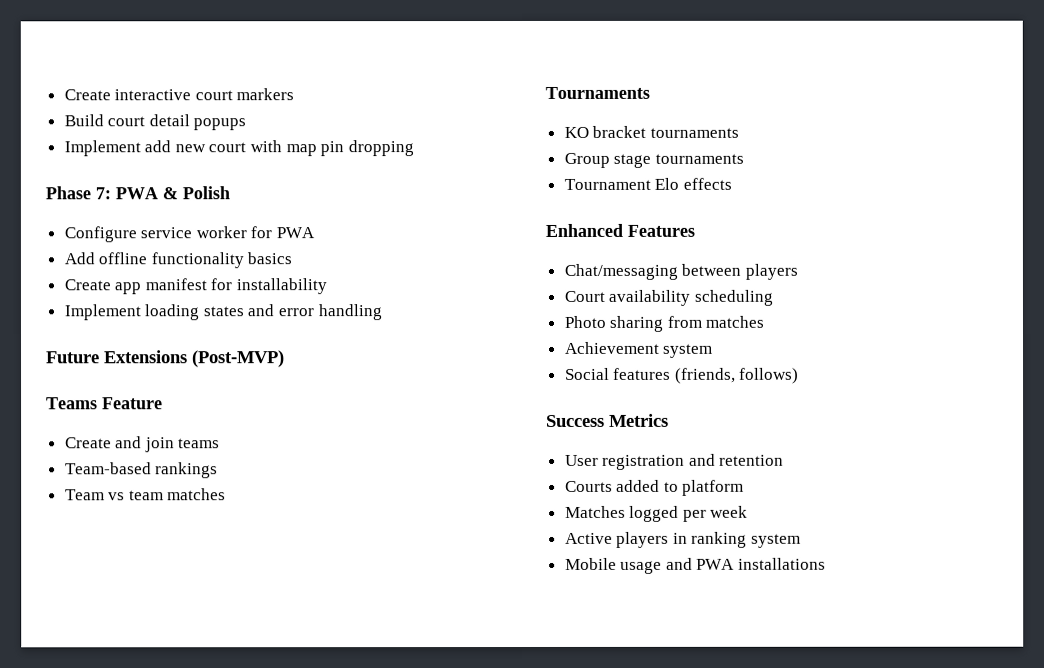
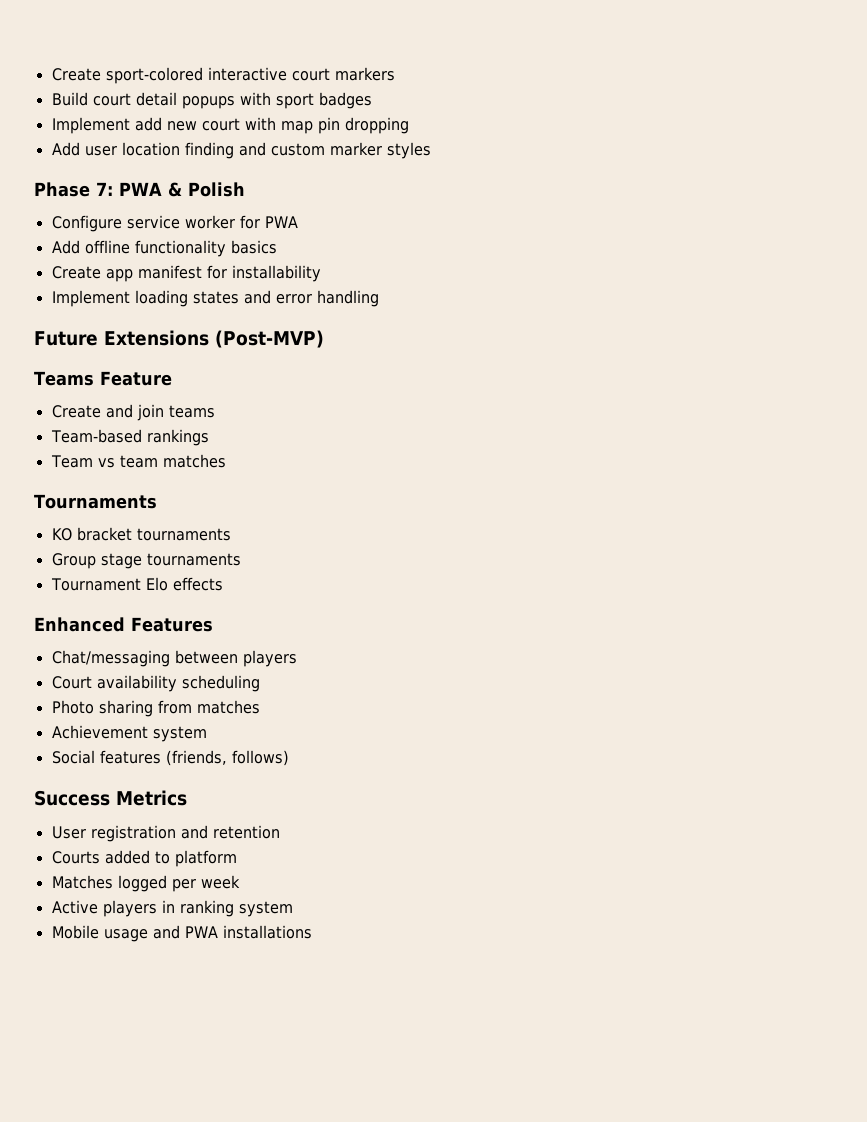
- Create interactive court markers
+ Create sport-colored interactive court markers
- Build court detail popups
+ Build court detail popups with sport badges
+ Add user location finding and custom marker styles

